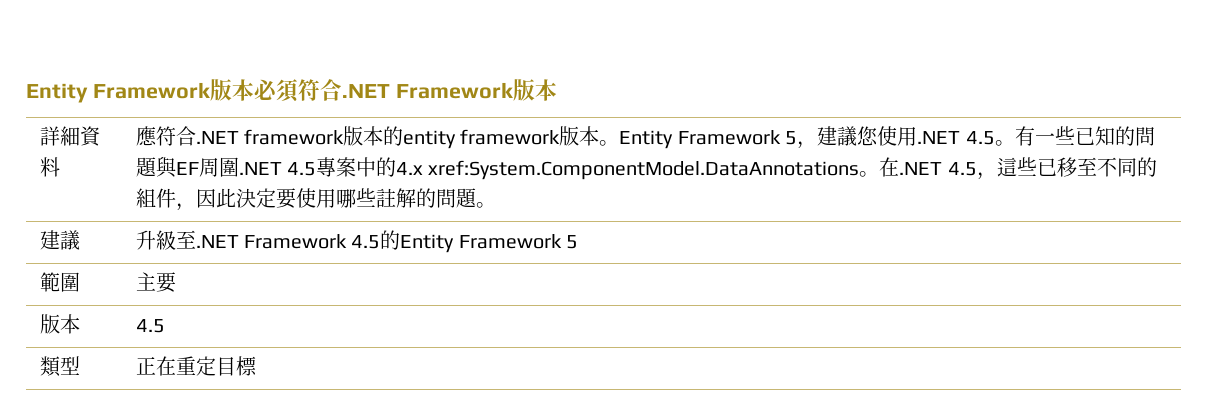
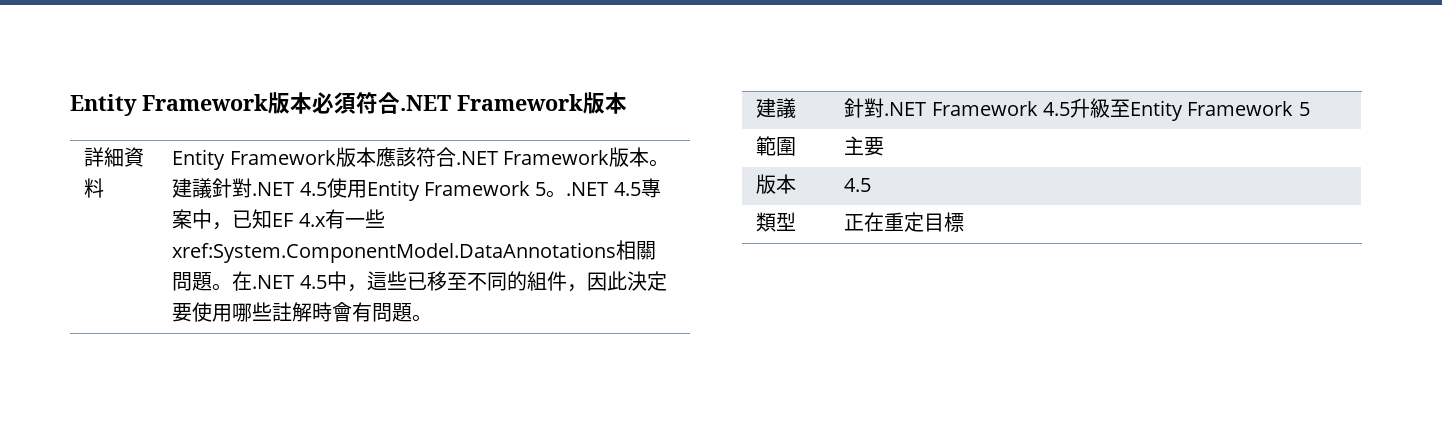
- 應符合.NET framework版本的entity framework版本。Entity Framework 5，建議您使用.NET 4.5。有一些已知的問題與EF周圍.NET 4.5專案中的4.x xref:System.ComponentModel.DataAnnotations。
+ Entity Framework版本應該符合.NET Framework版本。建議針對.NET 4.5使用Entity Framework 5。.NET 4.5專案中，已知EF 4.x有一些xref:System.ComponentModel.DataAnnotations相關問題。
- 在.NET 4.5，這些已移至不同的組件，因此決定要使用哪些註解的問題。
+ 在.NET 4.5中，這些已移至不同的組件，因此決定要使用哪些註解時會有問題。
- 建議 | 升級至.NET Framework 4.5的Entity Framework 5
+ 建議 | 針對.NET Framework 4.5升級至Entity Framework 5

